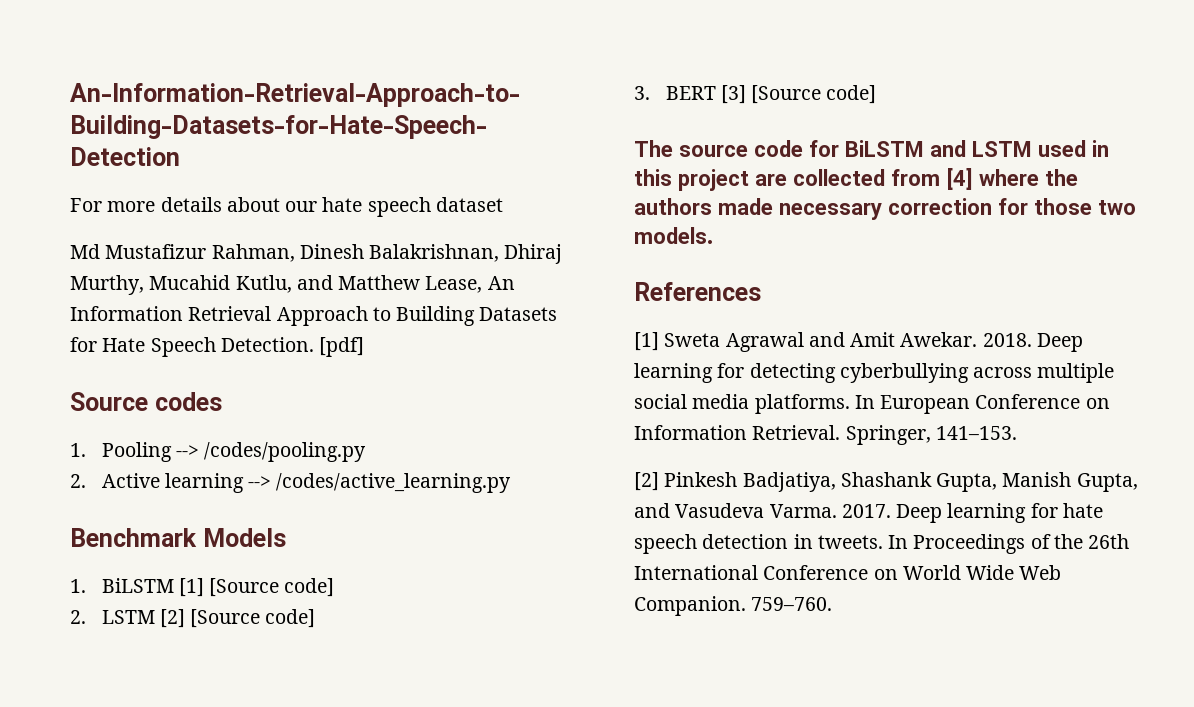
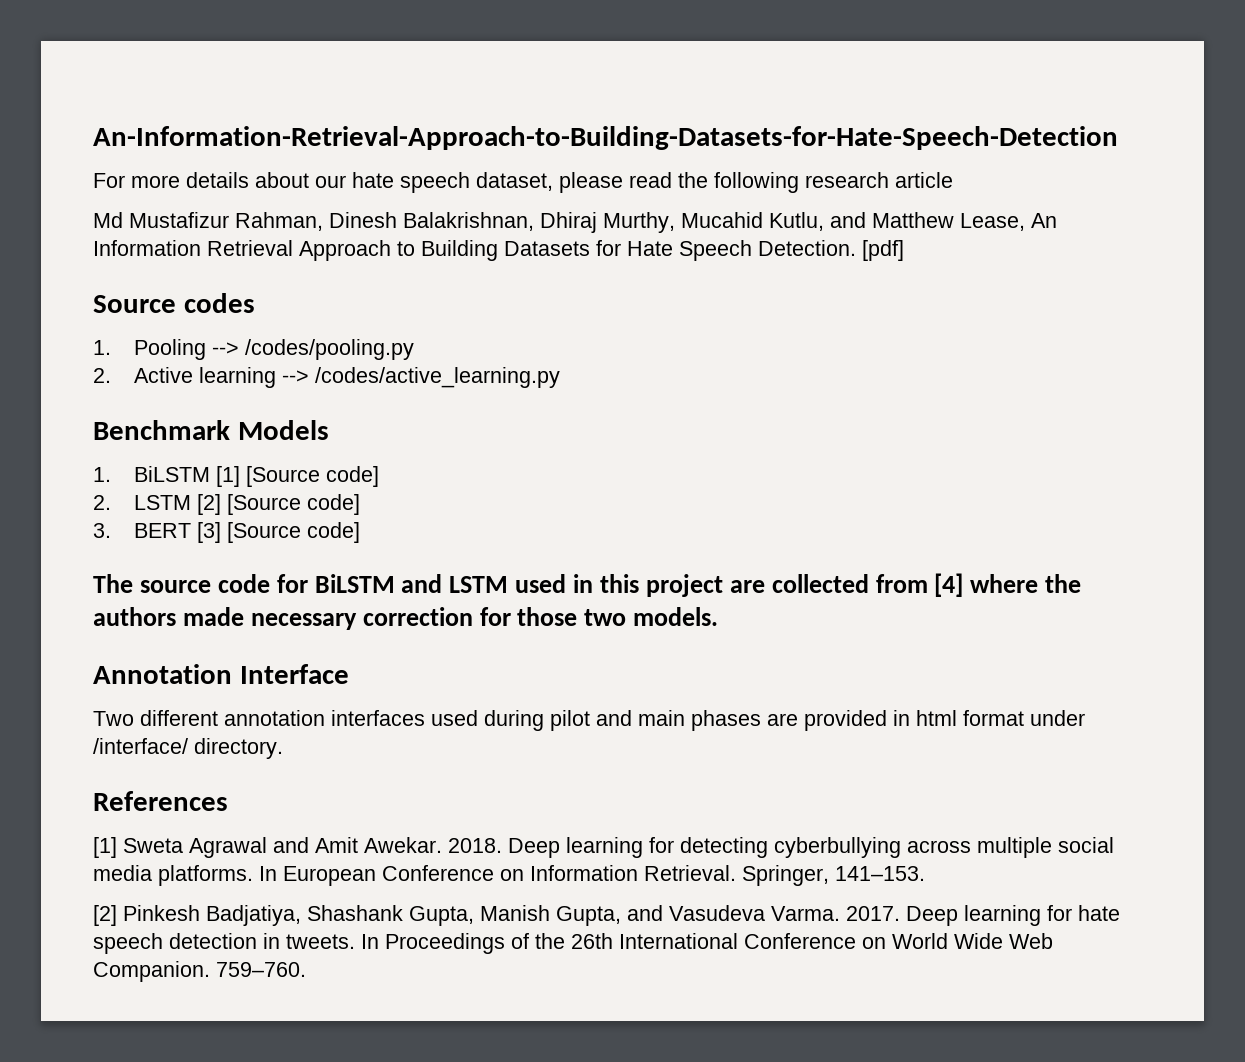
- For more details about our hate speech dataset
+ For more details about our hate speech dataset, please read the following research article
+ Annotation Interface
+ Two different annotation interfaces used during pilot and main phases are provided in html format under /interface/ directory.

